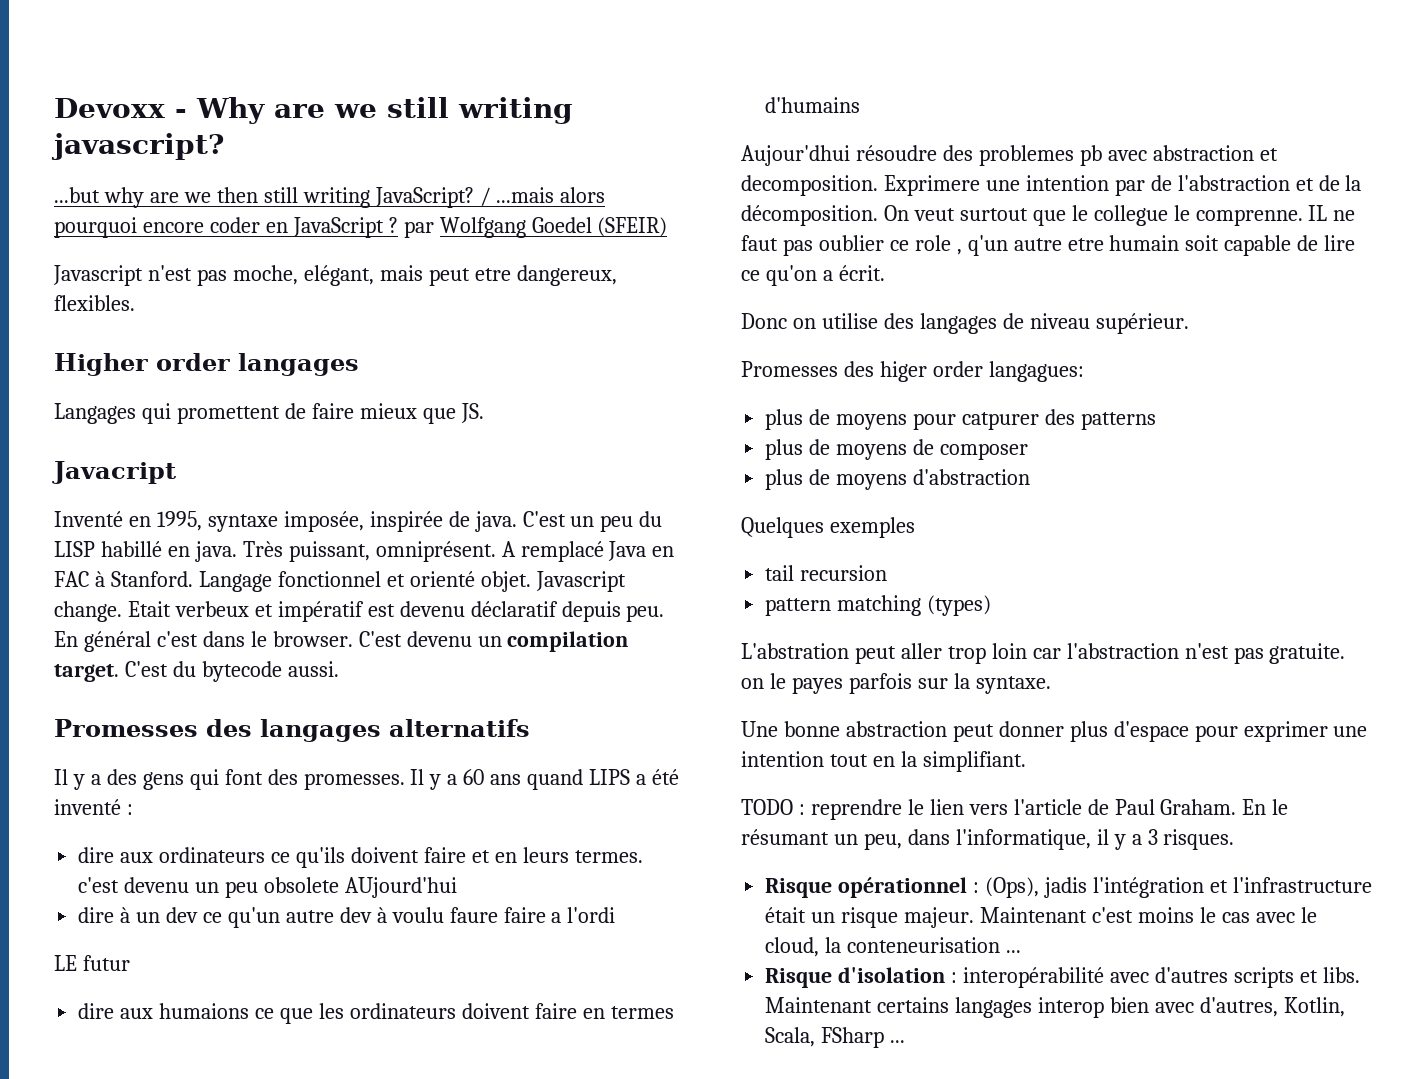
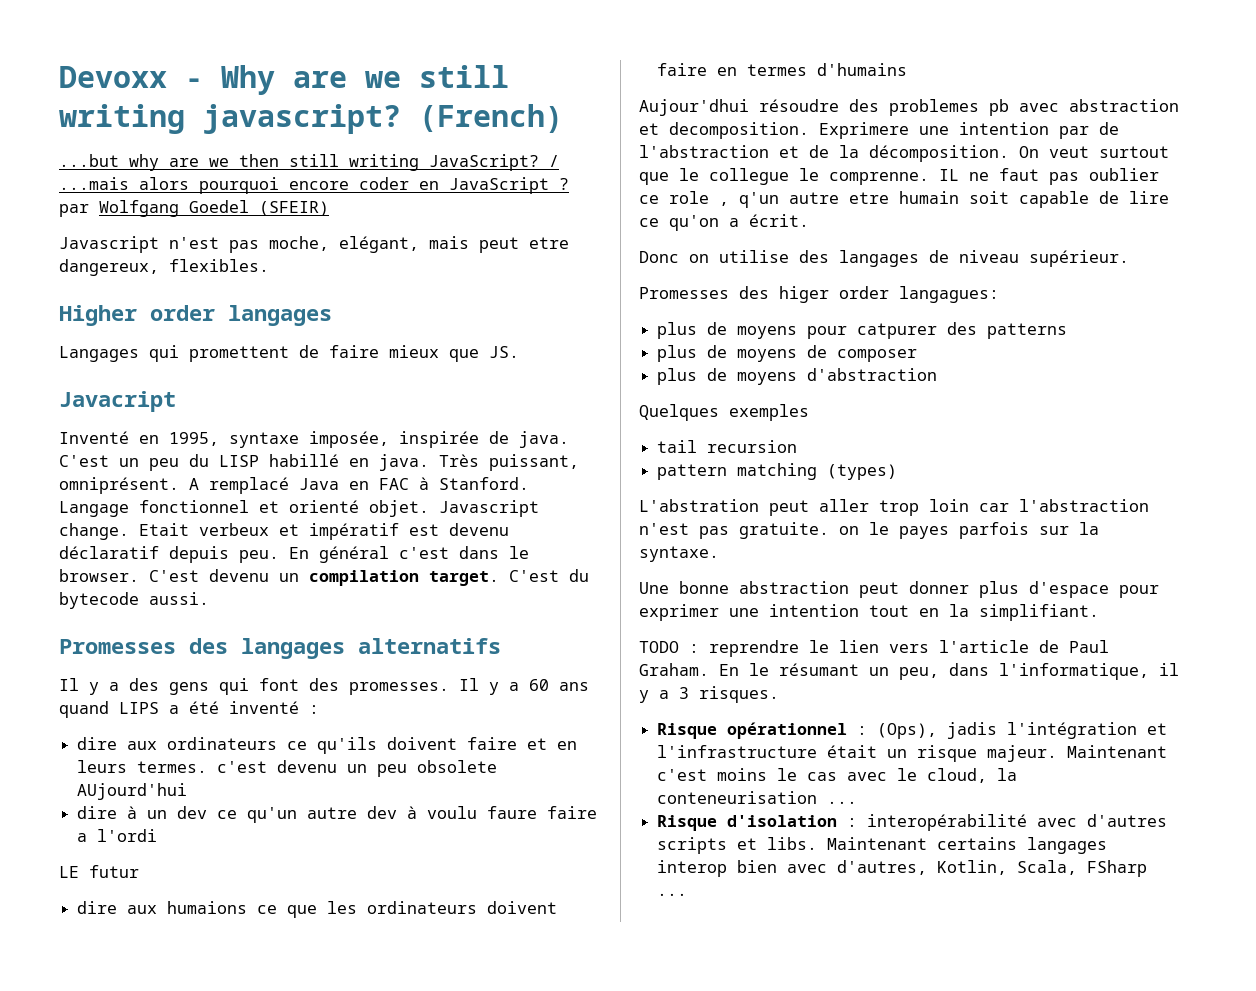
+ (French)

